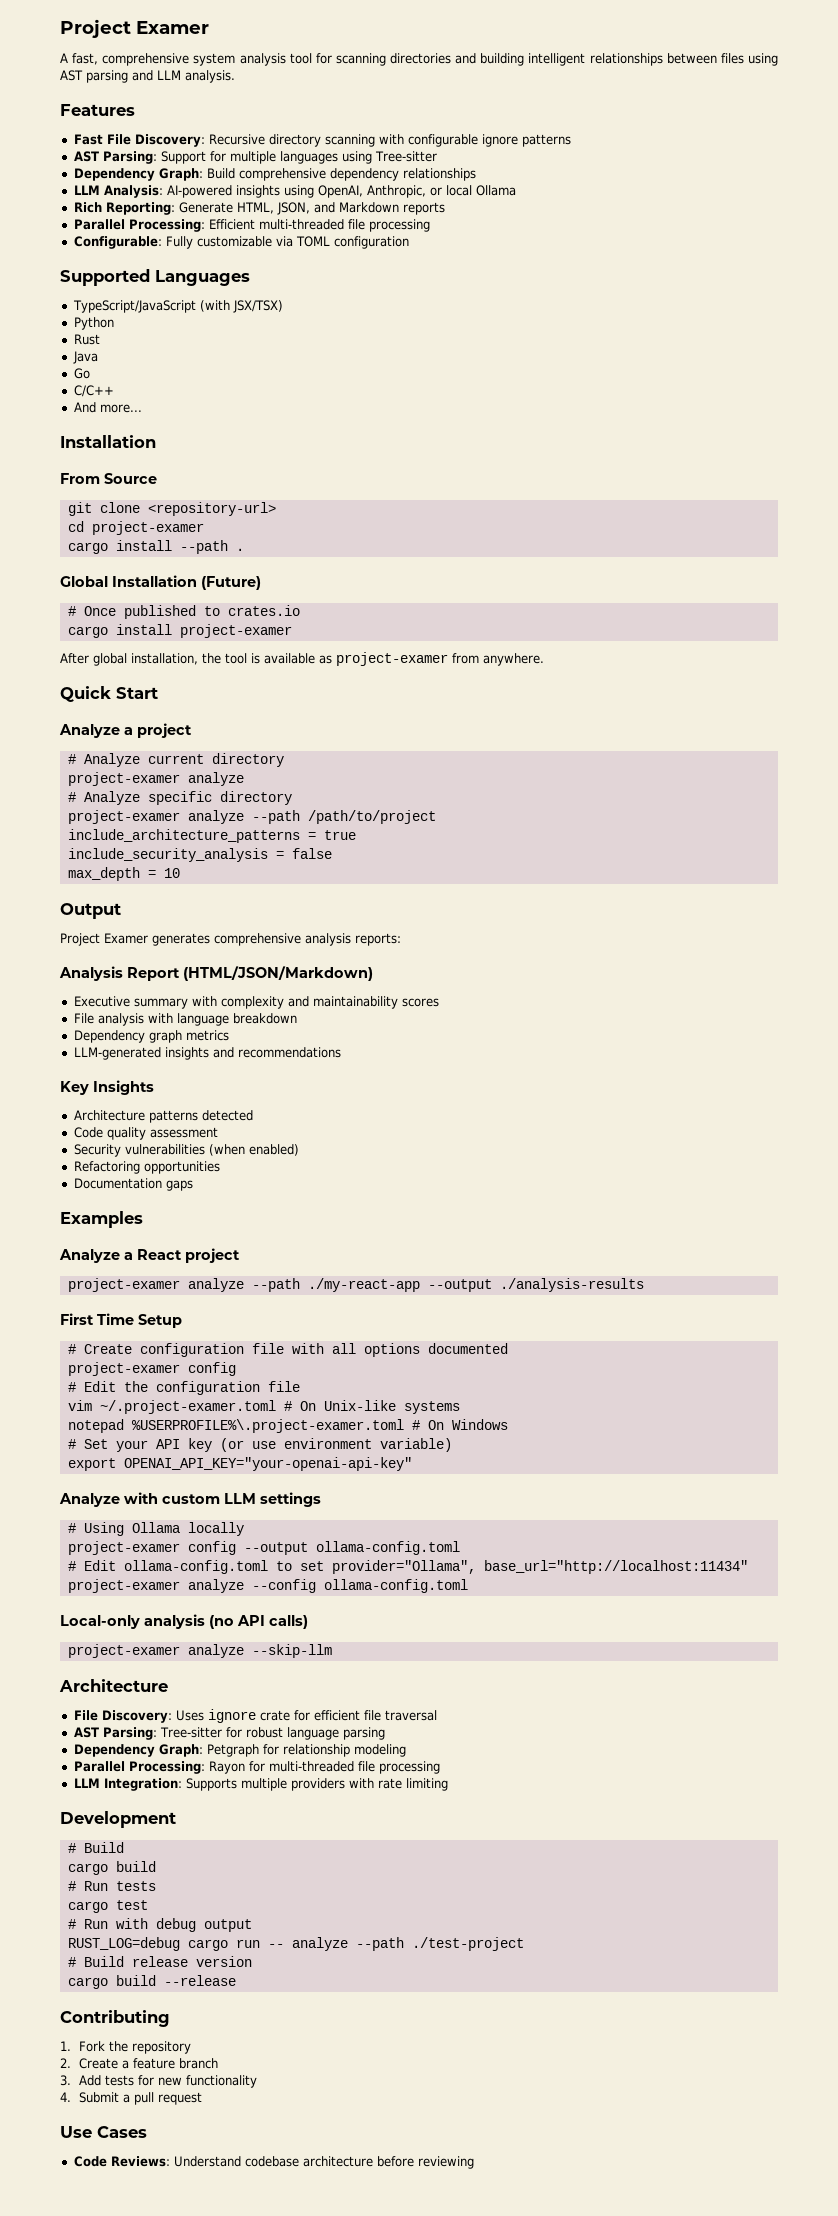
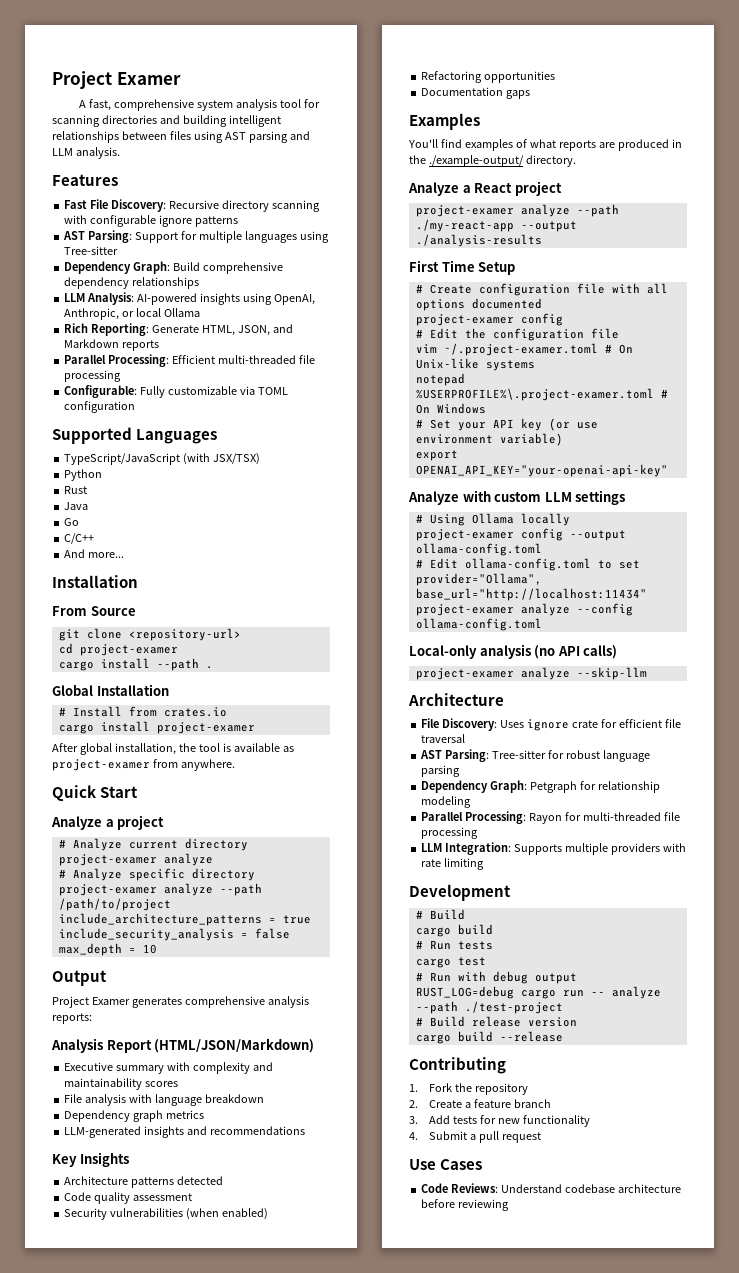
- Global Installation (Future)
- # Once published to crates.io
+ Global Installation
+ # Install from crates.io
+ You'll find examples of what reports are produced in the ./example-output/ directory.

